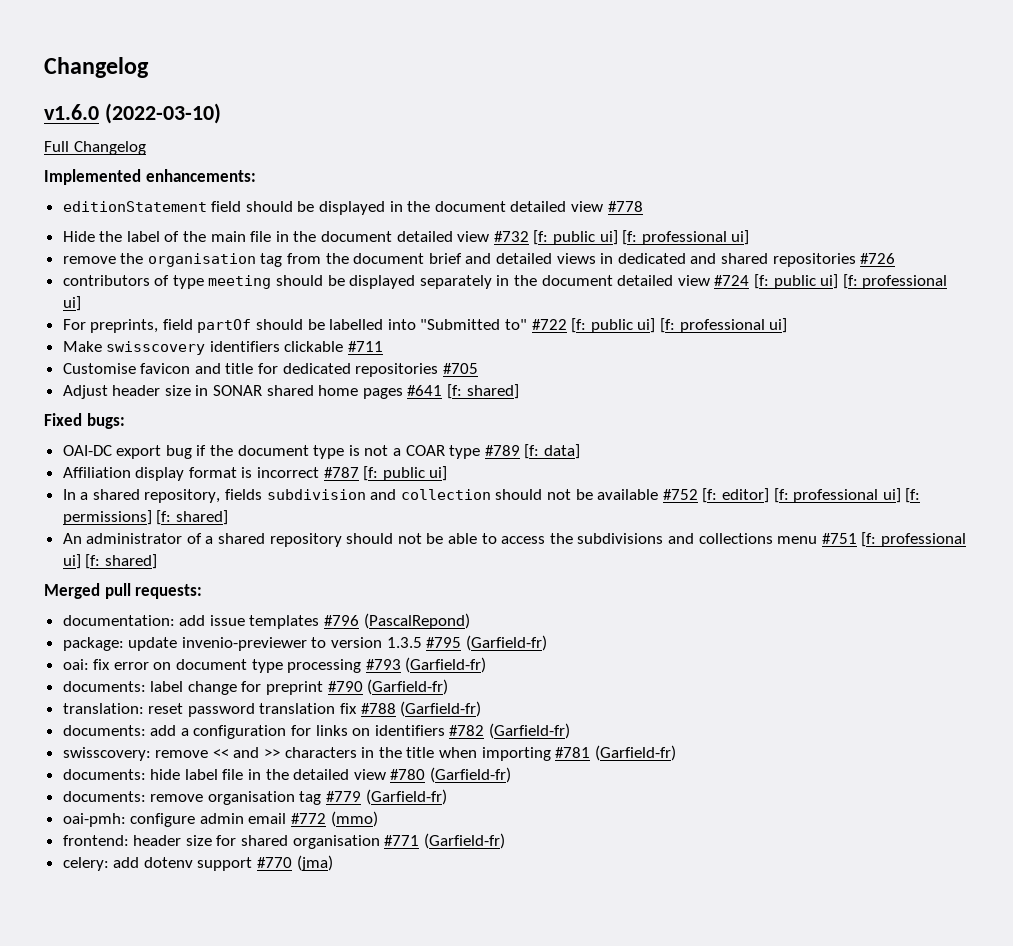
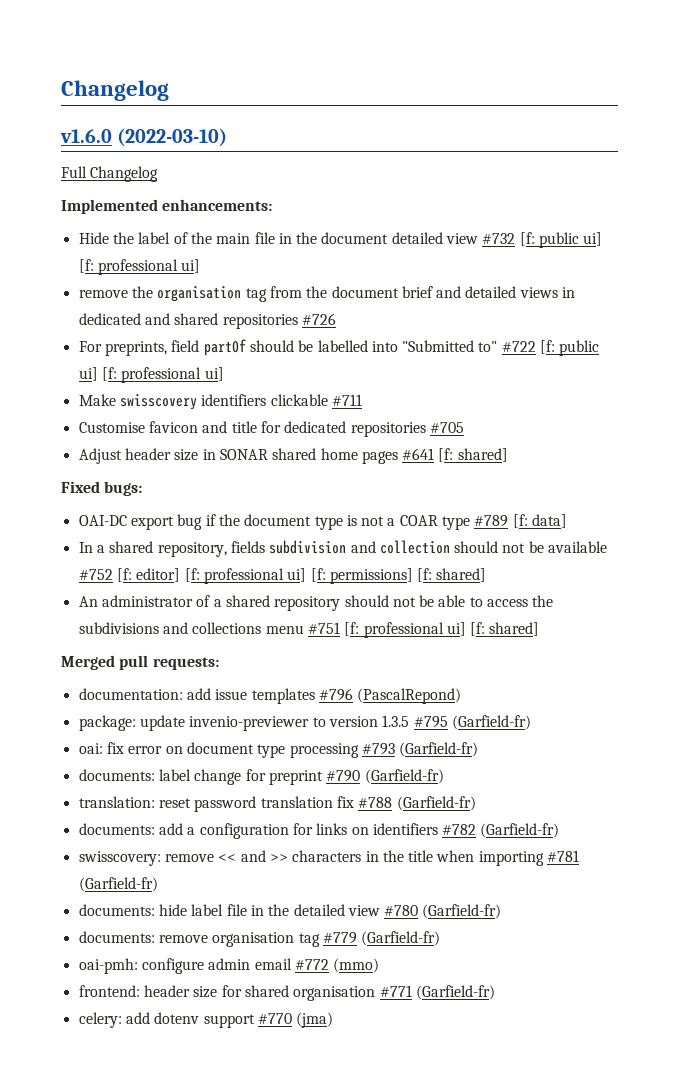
- editionStatement field should be displayed in the document detailed view #778
- contributors of type meeting should be displayed separately in the document detailed view #724 [f: public ui] [f: professional ui]
- Affiliation display format is incorrect #787 [f: public ui]

